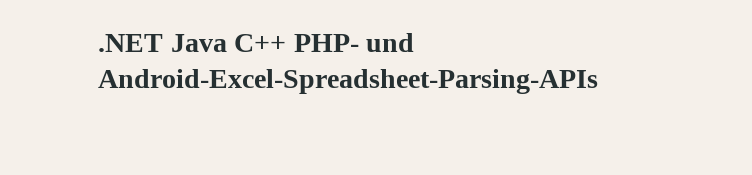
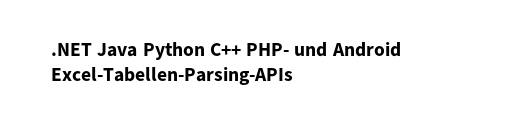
- .NET Java C++ PHP- und Android-Excel-Spreadsheet-Parsing-APIs
+ .NET Java Python C++ PHP- und Android Excel-Tabellen-Parsing-APIs

